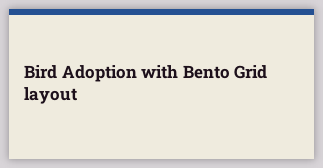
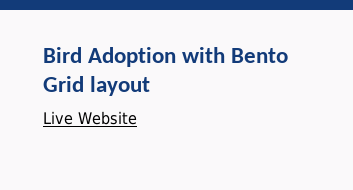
+ Live Website

